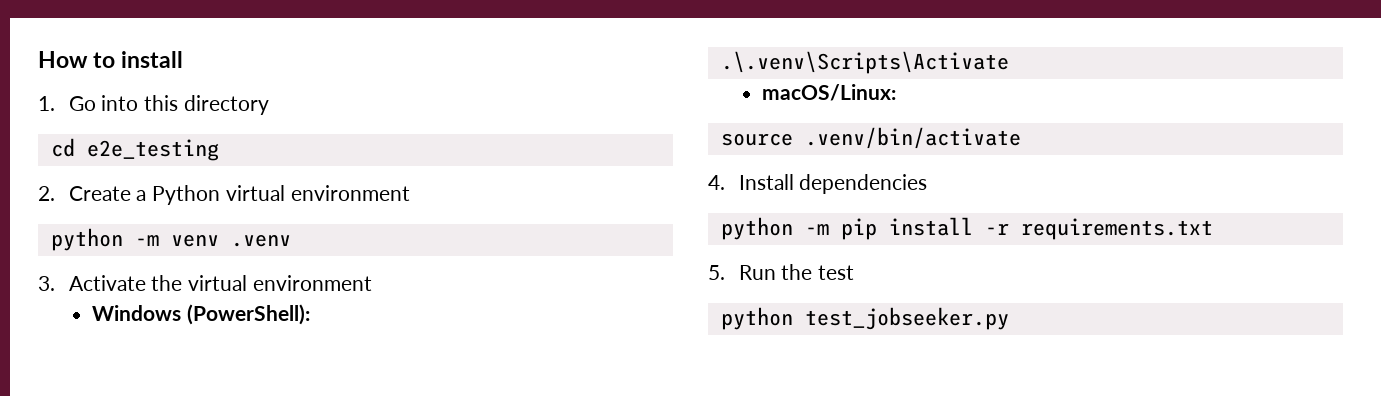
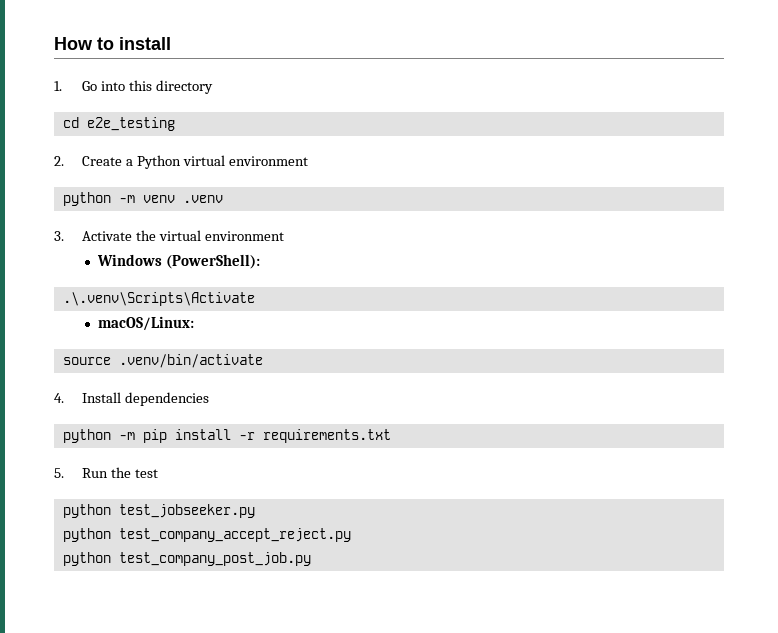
+ python test_company_accept_reject.py
+ python test_company_post_job.py

